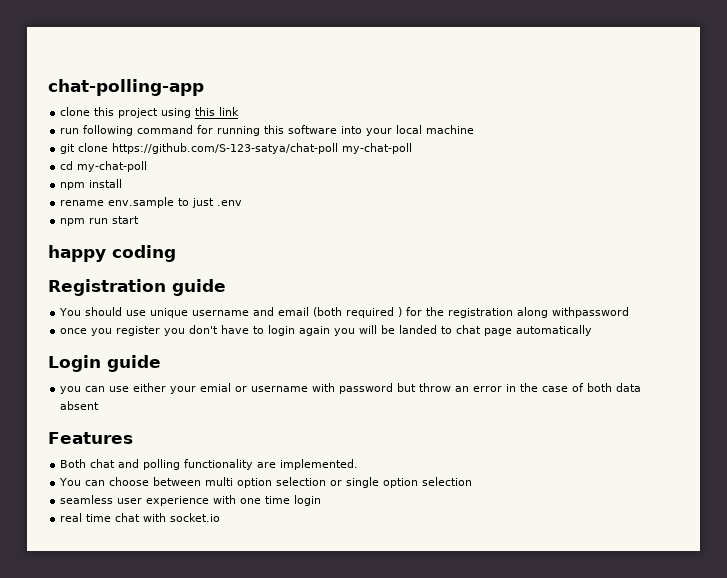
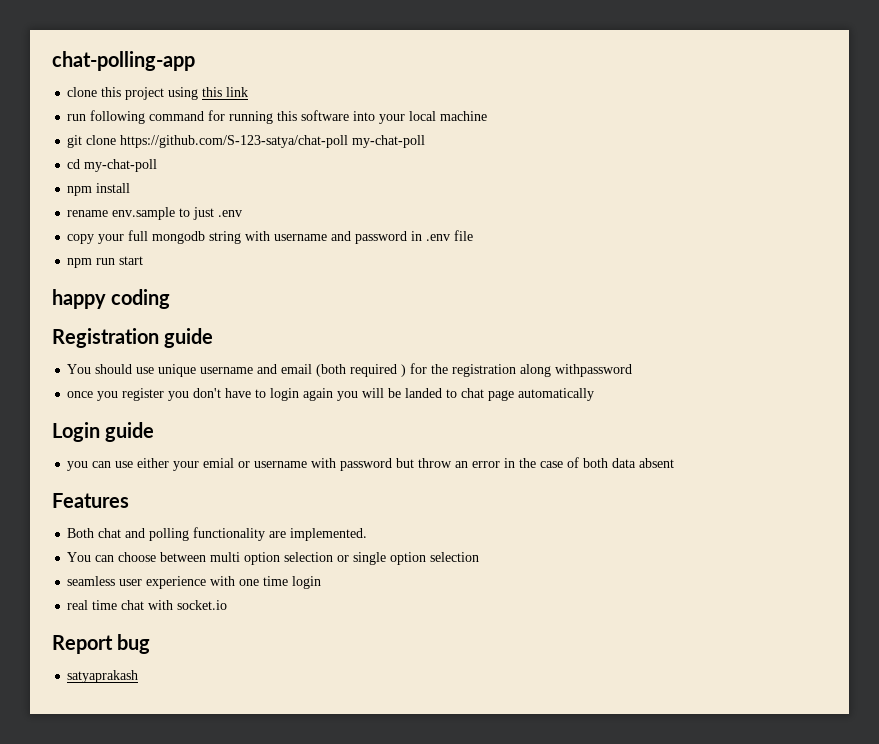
+ copy your full mongodb string with username and password in .env file
+ Report bug
+ satyaprakash

